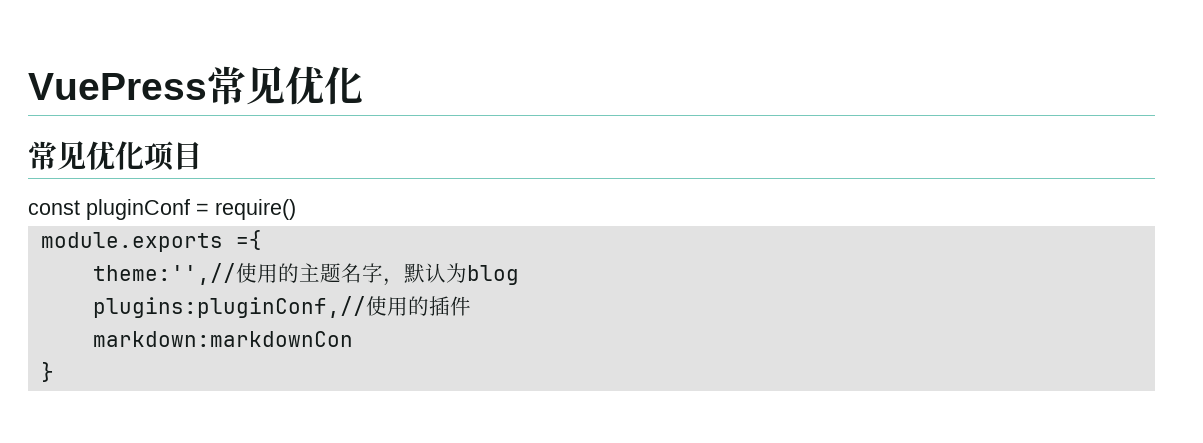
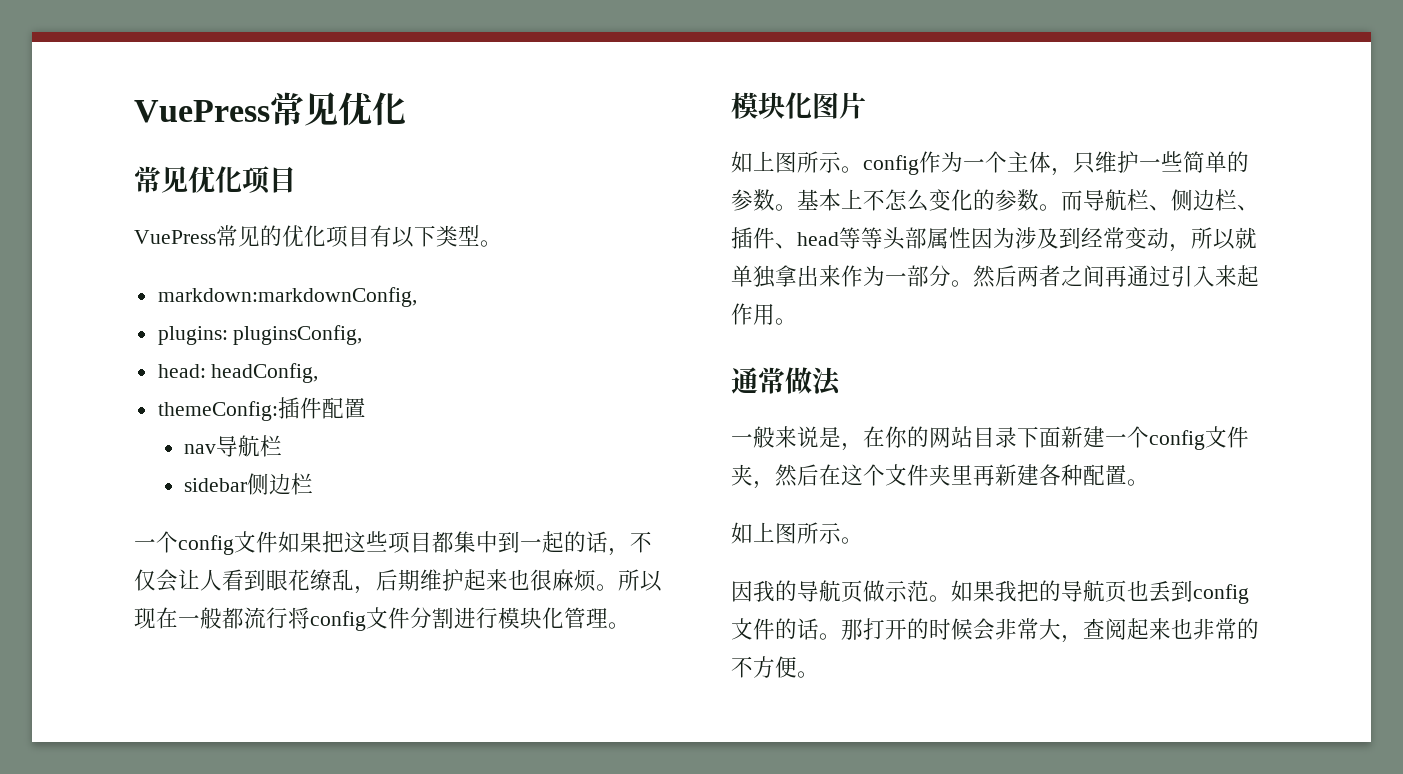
- const pluginConf = require()
- module.exports ={
- theme:'',//使用的主题名字，默认为blog
- plugins:pluginConf,//使用的插件
- markdown:markdownCon
- }
+ VuePress常见的优化项目有以下类型。
+ markdown:markdownConfig,
+ plugins: pluginsConfig,
+ head: headConfig,
+ themeConfig:插件配置
+ nav导航栏
+ sidebar侧边栏
+ 一个config文件如果把这些项目都集中到一起的话，不仅会让人看到眼花缭乱，后期维护起来也很麻烦。所以现在一般都流行将config文件分割进行模块化管理。
+ 模块化图片
+ 如上图所示。config作为一个主体，只维护一些简单的参数。基本上不怎么变化的参数。而导航栏、侧边栏、插件、head等等头部属性因为涉及到经常变动，所以就单独拿出来作为一部分。然后两者之间再通过引入来起作用。
+ 通常做法
+ 一般来说是，在你的网站目录下面新建一个config文件夹，然后在这个文件夹里再新建各种配置。
+ 如上图所示。
+ 因我的导航页做示范。如果我把的导航页也丢到config文件的话。那打开的时候会非常大，查阅起来也非常的不方便。

